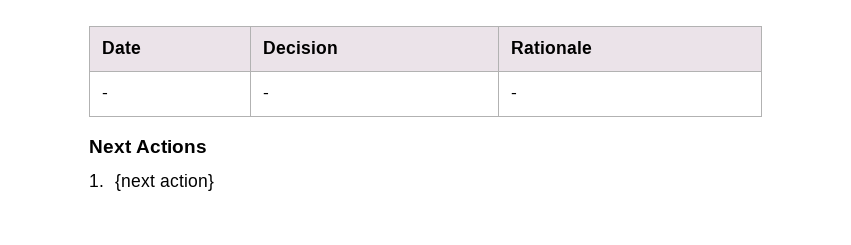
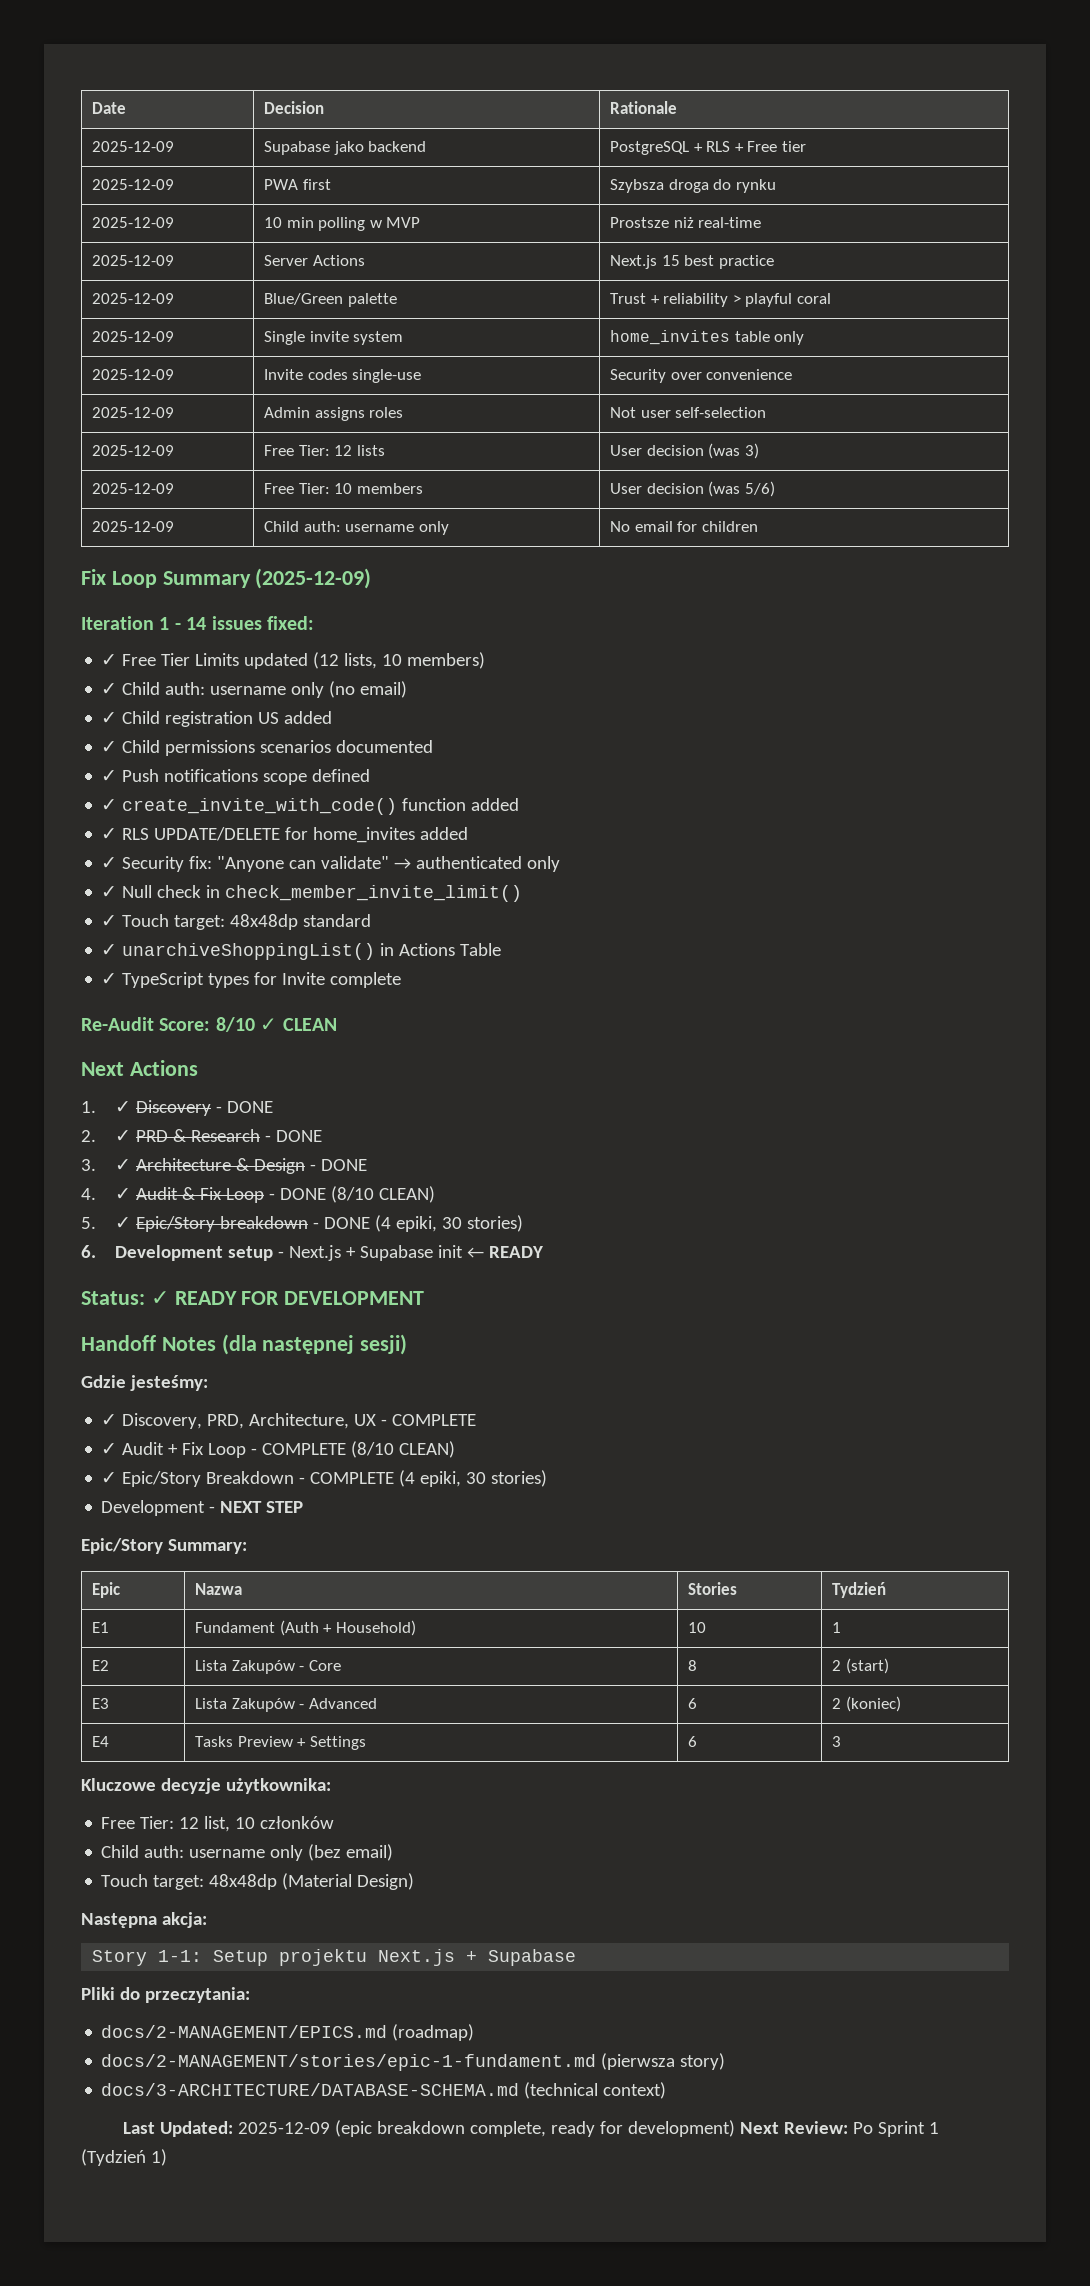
- - | - | -
+ 2025-12-09 | Supabase jako backend | PostgreSQL + RLS + Free tier
+ 2025-12-09 | PWA first | Szybsza droga do rynku
+ 2025-12-09 | 10 min polling w MVP | Prostsze niż real-time
+ 2025-12-09 | Server Actions | Next.js 15 best practice
+ 2025-12-09 | Blue/Green palette | Trust + reliability > playful coral
+ 2025-12-09 | Single invite system | home_invites table only
+ 2025-12-09 | Invite codes single-use | Security over convenience
+ 2025-12-09 | Admin assigns roles | Not user self-selection
+ 2025-12-09 | Free Tier: 12 lists | User decision (was 3)
+ 2025-12-09 | Free Tier: 10 members | User decision (was 5/6)
+ 2025-12-09 | Child auth: username only | No email for children
+ Fix Loop Summary (2025-12-09)
+ Iteration 1 - 14 issues fixed:
+ ✓ Free Tier Limits updated (12 lists, 10 members)
+ ✓ Child auth: username only (no email)
+ ✓ Child registration US added
+ ✓ Child permissions scenarios documented
+ ✓ Push notifications scope defined
+ ✓ create_invite_with_code() function added
+ ✓ RLS UPDATE/DELETE for home_invites added
+ ✓ Security fix: "Anyone can validate" → authenticated only
+ ✓ Null check in check_member_invite_limit()
+ ✓ Touch target: 48x48dp standard
+ ✓ unarchiveShoppingList() in Actions Table
+ ✓ TypeScript types for Invite complete
+ Re-Audit Score: 8/10 ✓ CLEAN
  Next Actions
- 1. {next action}
+ 1. ✓ Discovery - DONE
+ 2. ✓ PRD & Research - DONE
+ 3. ✓ Architecture & Design - DONE
+ 4. ✓ Audit & Fix Loop - DONE (8/10 CLEAN)
+ 5. ✓ Epic/Story breakdown - DONE (4 epiki, 30 stories)
+ 6. Development setup - Next.js + Supabase init ← READY
+ Status: ✓ READY FOR DEVELOPMENT
+ Handoff Notes (dla następnej sesji)
+ Gdzie jesteśmy:
+ ✓ Discovery, PRD, Architecture, UX - COMPLETE
+ ✓ Audit + Fix Loop - COMPLETE (8/10 CLEAN)
+ ✓ Epic/Story Breakdown - COMPLETE (4 epiki, 30 stories)
+ Development - NEXT STEP
+ Epic/Story Summary:
+ Epic | Nazwa | Stories | Tydzień
+ E1 | Fundament (Auth + Household) | 10 | 1
+ E2 | Lista Zakupów - Core | 8 | 2 (start)
+ E3 | Lista Zakupów - Advanced | 6 | 2 (koniec)
+ E4 | Tasks Preview + Settings | 6 | 3
+ Kluczowe decyzje użytkownika:
+ Free Tier: 12 list, 10 członków
+ Child auth: username only (bez email)
+ Touch target: 48x48dp (Material Design)
+ Następna akcja:
+ Story 1-1: Setup projektu Next.js + Supabase
+ Pliki do przeczytania:
+ docs/2-MANAGEMENT/EPICS.md (roadmap)
+ docs/2-MANAGEMENT/stories/epic-1-fundament.md (pierwsza story)
+ docs/3-ARCHITECTURE/DATABASE-SCHEMA.md (technical context)
+ Last Updated: 2025-12-09 (epic breakdown complete, ready for development) Next Review: Po Sprint 1 (Tydzień 1)

